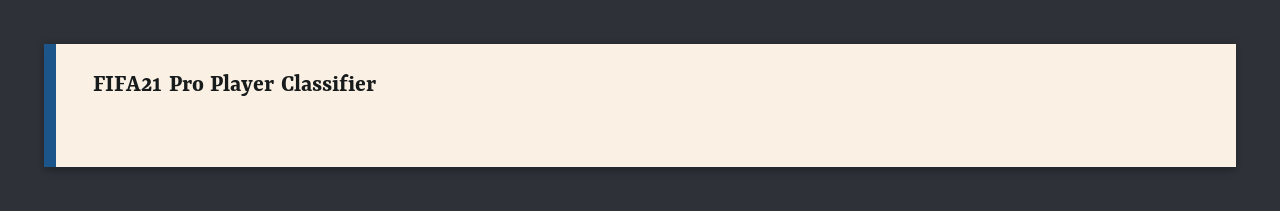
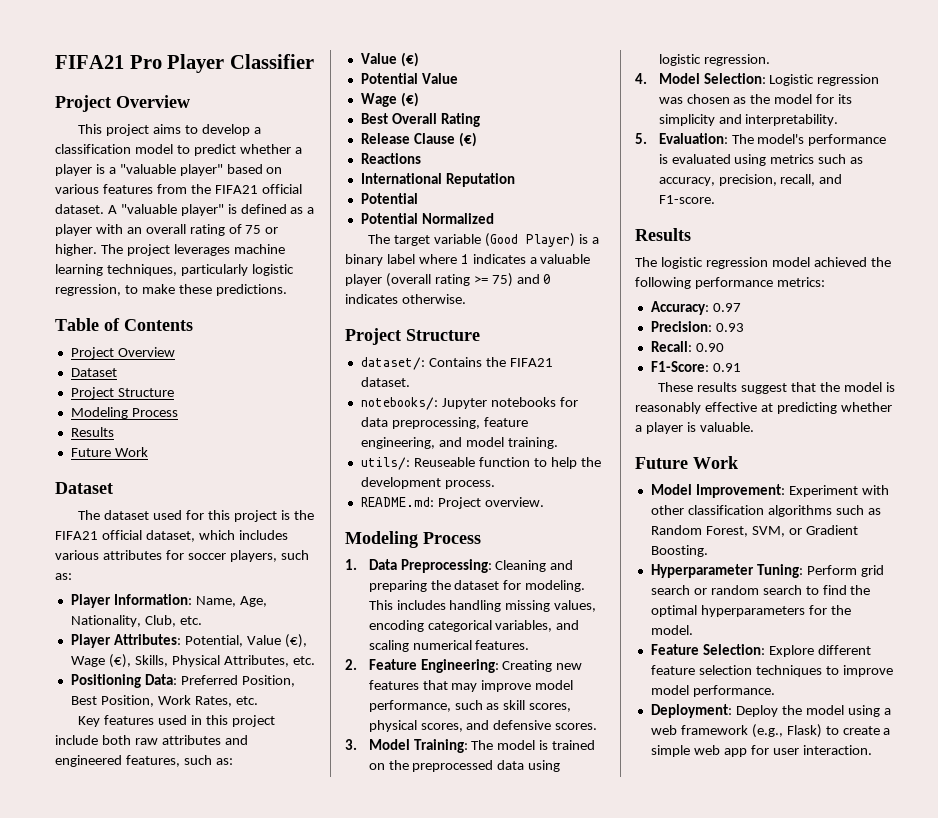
  FIFA21 Pro Player Classifier
+ Project Overview
+ This project aims to develop a classification model to predict whether a player is a "valuable player" based on various features from the FIFA21 official dataset. A "valuable player" is defined as a player with an overall rating of 75 or higher. The project leverages machine learning techniques, particularly logistic regression, to make these predictions.
+ Table of Contents
+ Project Overview
+ Dataset
+ Project Structure
+ Modeling Process
+ Results
+ Future Work
+ Dataset
+ The dataset used for this project is the FIFA21 official dataset, which includes various attributes for soccer players, such as:
+ Player Information: Name, Age, Nationality, Club, etc.
+ Player Attributes: Potential, Value (€), Wage (€), Skills, Physical Attributes, etc.
+ Positioning Data: Preferred Position, Best Position, Work Rates, etc.
+ Key features used in this project include both raw attributes and engineered features, such as:
+ Value (€)
+ Potential Value
+ Wage (€)
+ Best Overall Rating
+ Release Clause (€)
+ Reactions
+ International Reputation
+ Potential
+ Potential Normalized
+ The target variable (Good Player) is a binary label where 1 indicates a valuable player (overall rating >= 75) and 0 indicates otherwise.
+ Project Structure
+ dataset/: Contains the FIFA21 dataset.
+ notebooks/: Jupyter notebooks for data preprocessing, feature engineering, and model training.
+ utils/: Reuseable function to help the development process.
+ README.md: Project overview.
+ Modeling Process
+ 1. Data Preprocessing: Cleaning and preparing the dataset for modeling. This includes handling missing values, encoding categorical variables, and scaling numerical features.
+ 2. Feature Engineering: Creating new features that may improve model performance, such as skill scores, physical scores, and defensive scores.
+ 3. Model Training: The model is trained on the preprocessed data using logistic regression.
+ 4. Model Selection: Logistic regression was chosen as the model for its simplicity and interpretability.
+ 5. Evaluation: The model's performance is evaluated using metrics such as accuracy, precision, recall, and F1-score.
+ Results
+ The logistic regression model achieved the following performance metrics:
+ Accuracy: 0.97
+ Precision: 0.93
+ Recall: 0.90
+ F1-Score: 0.91
+ These results suggest that the model is reasonably effective at predicting whether a player is valuable.
+ Future Work
+ Model Improvement: Experiment with other classification algorithms such as Random Forest, SVM, or Gradient Boosting.
+ Hyperparameter Tuning: Perform grid search or random search to find the optimal hyperparameters for the model.
+ Feature Selection: Explore different feature selection techniques to improve model performance.
+ Deployment: Deploy the model using a web framework (e.g., Flask) to create a simple web app for user interaction.

